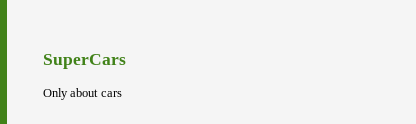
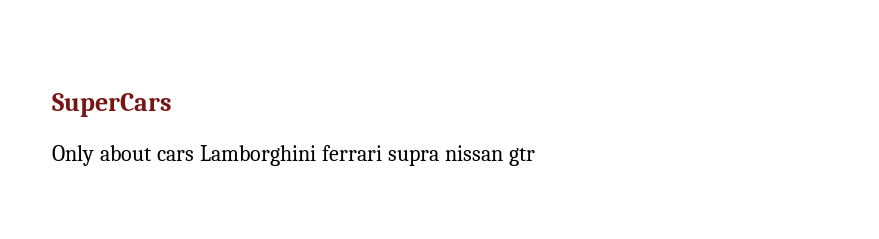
- Only about cars
+ Only about cars Lamborghini ferrari supra nissan gtr

